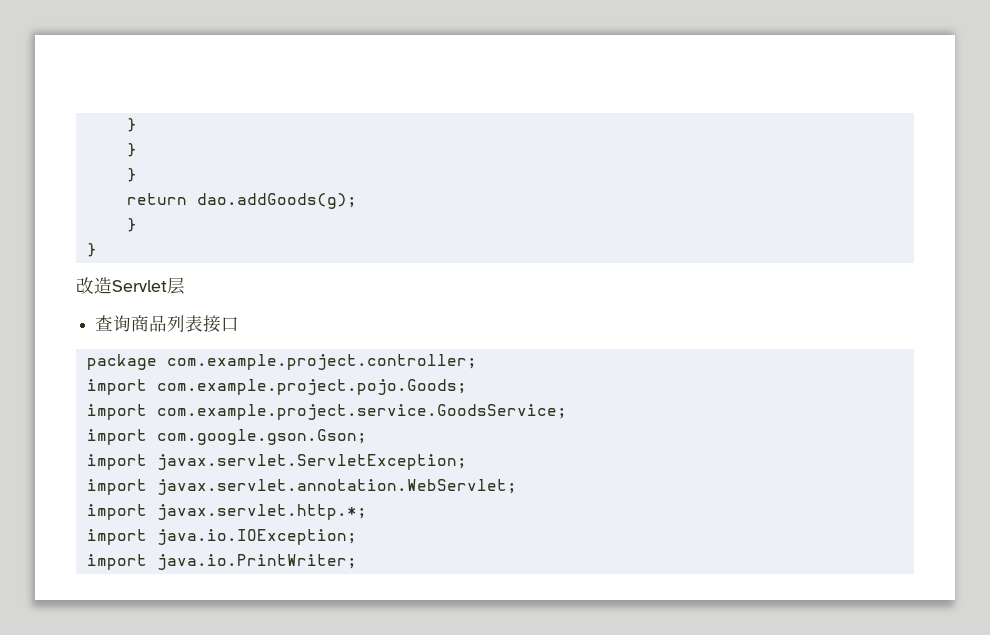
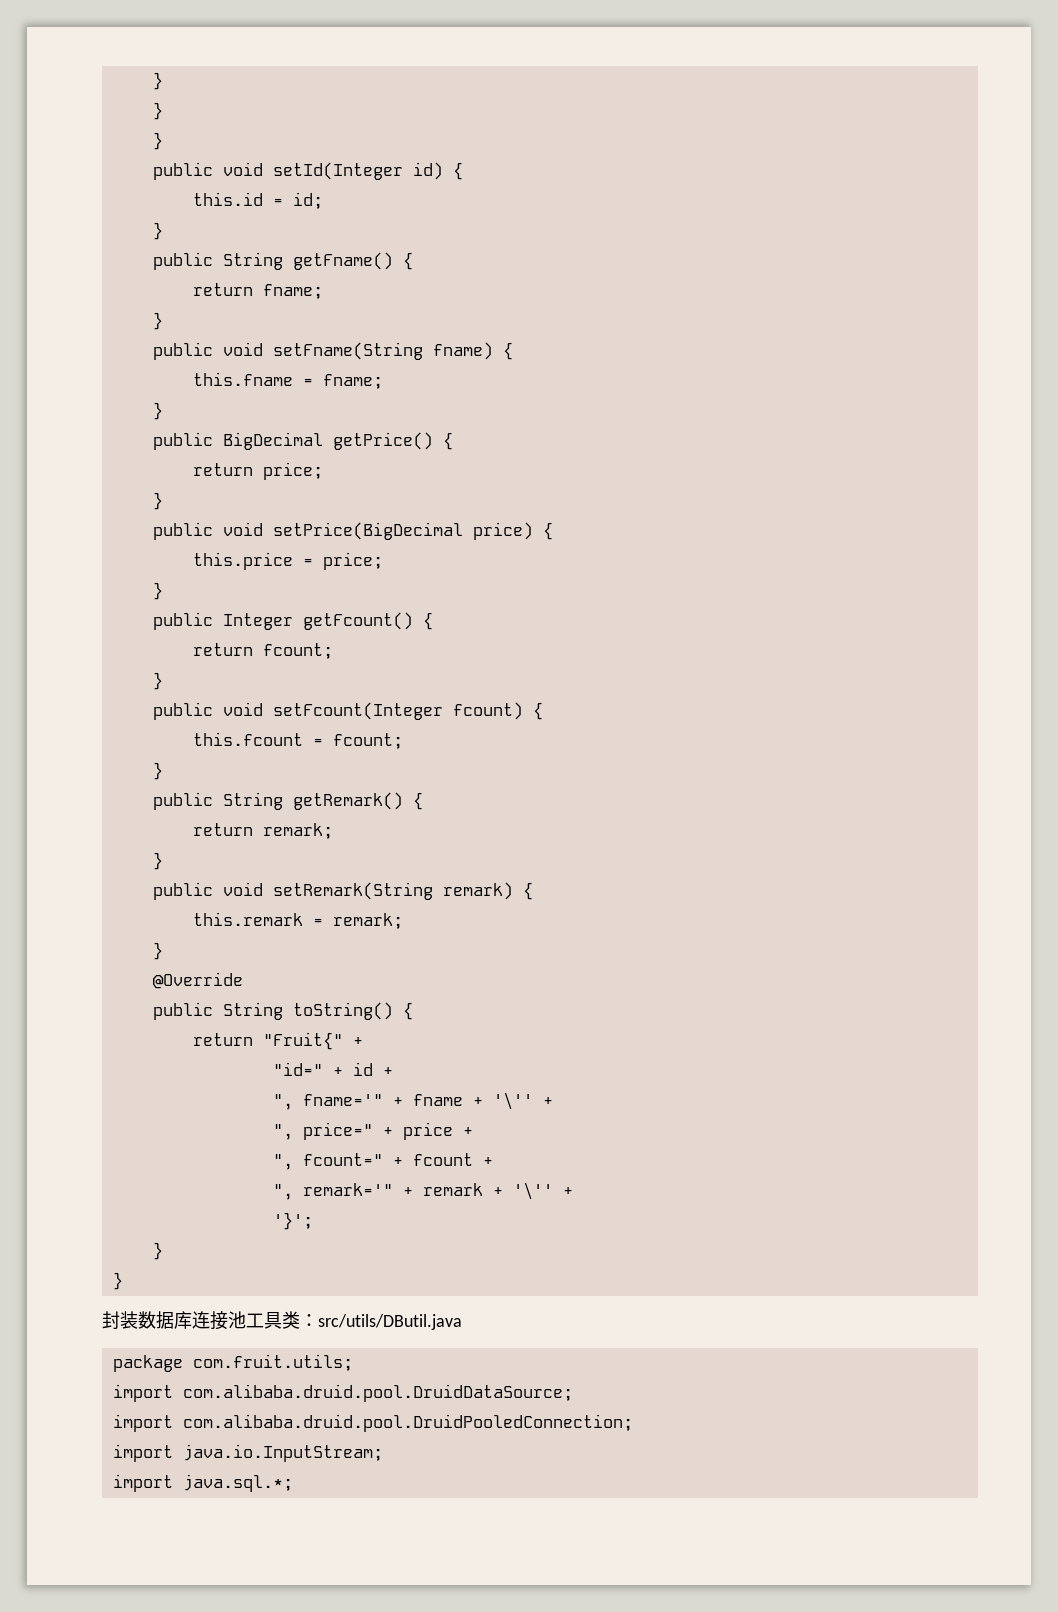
- return dao.addGoods(g);
+ public void setId(Integer id) {
+ this.id = id;
+ }
+ public String getFname() {
+ return fname;
+ }
+ public void setFname(String fname) {
+ this.fname = fname;
+ }
+ public BigDecimal getPrice() {
+ return price;
+ }
+ public void setPrice(BigDecimal price) {
+ this.price = price;
+ }
+ public Integer getFcount() {
+ return fcount;
+ }
+ public void setFcount(Integer fcount) {
+ this.fcount = fcount;
+ }
+ public String getRemark() {
+ return remark;
+ }
+ public void setRemark(String remark) {
+ this.remark = remark;
+ }
+ @Override
+ public String toString() {
+ return "Fruit{" +
+ "id=" + id +
+ ", fname='" + fname + '\'' +
+ ", price=" + price +
+ ", fcount=" + fcount +
+ ", remark='" + remark + '\'' +
+ '}';
  }
  }
- 改造Servlet层
- 查询商品列表接口
+ 封装数据库连接池工具类：src/utils/DButil.java
- package com.example.project.controller;
- import com.example.project.pojo.Goods;
- import com.example.project.service.GoodsService;
- import com.google.gson.Gson;
- import javax.servlet.ServletException;
- import javax.servlet.annotation.WebServlet;
- import javax.servlet.http.*;
- import java.io.IOException;
- import java.io.PrintWriter;
+ package com.fruit.utils;
+ import com.alibaba.druid.pool.DruidDataSource;
+ import com.alibaba.druid.pool.DruidPooledConnection;
+ import java.io.InputStream;
+ import java.sql.*;

